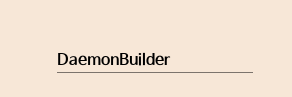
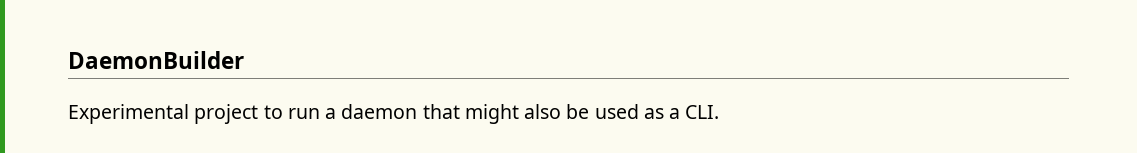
+ Experimental project to run a daemon that might also be used as a CLI.

